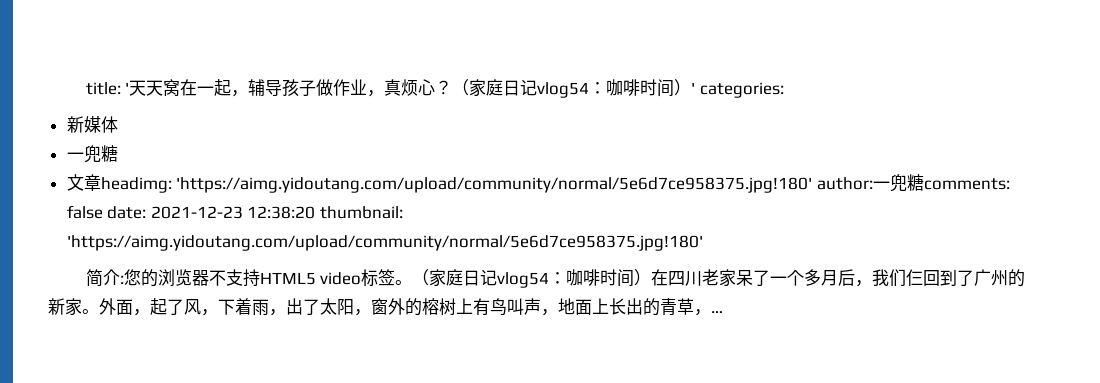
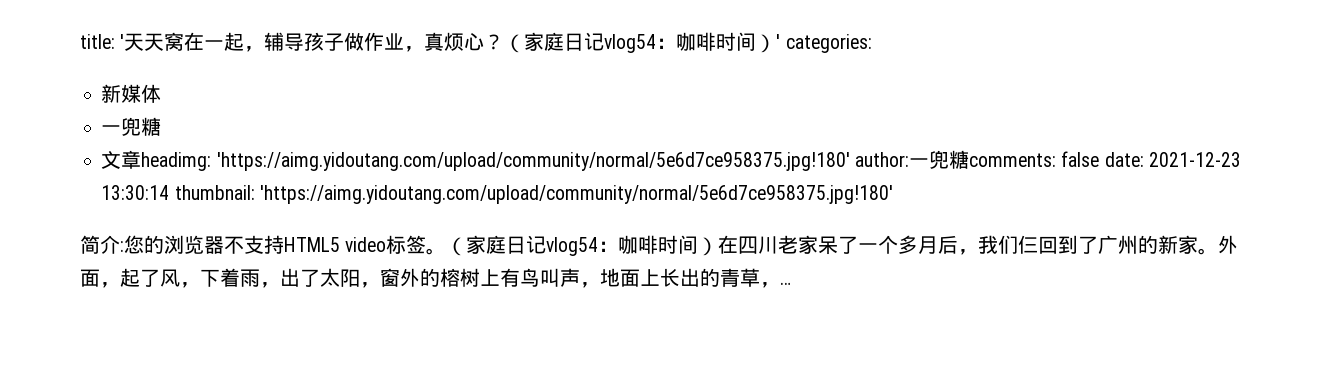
- 文章headimg: 'https://aimg.yidoutang.com/upload/community/normal/5e6d7ce958375.jpg!180' author:一兜糖comments: false date: 2021-12-23 12:38:20 thumbnail: 'https://aimg.yidoutang.com/upload/community/normal/5e6d7ce958375.jpg!180'
+ 文章headimg: 'https://aimg.yidoutang.com/upload/community/normal/5e6d7ce958375.jpg!180' author:一兜糖comments: false date: 2021-12-23 13:30:14 thumbnail: 'https://aimg.yidoutang.com/upload/community/normal/5e6d7ce958375.jpg!180'

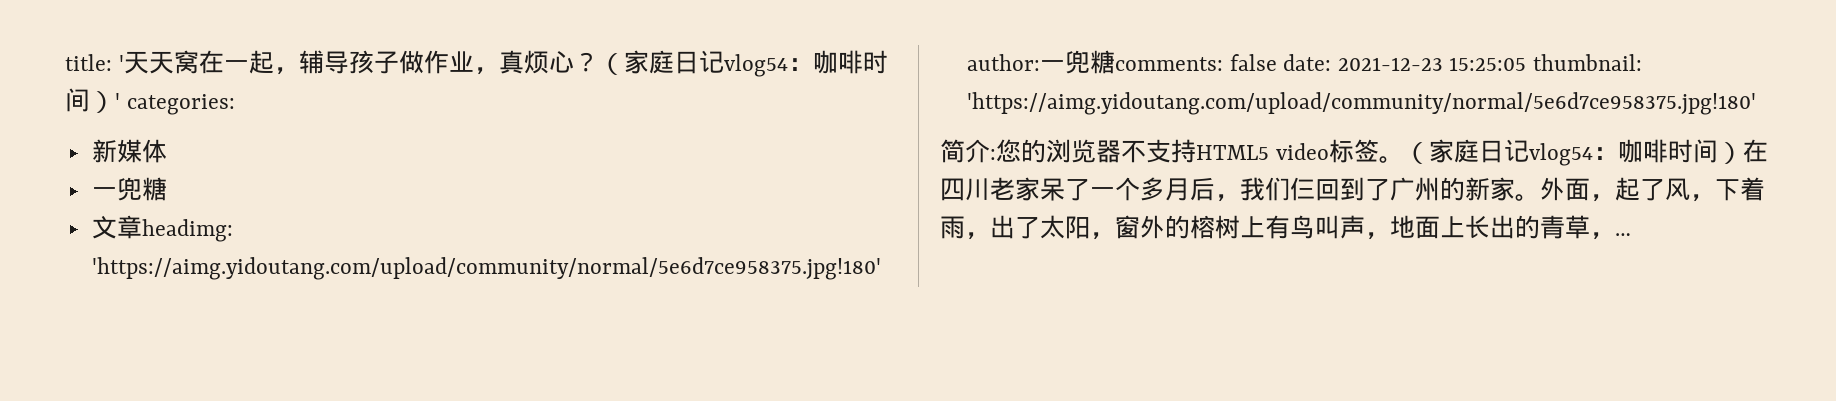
- 文章headimg: 'https://aimg.yidoutang.com/upload/community/normal/5e6d7ce958375.jpg!180' author:一兜糖comments: false date: 2021-12-23 13:30:14 thumbnail: 'https://aimg.yidoutang.com/upload/community/normal/5e6d7ce958375.jpg!180'
+ 文章headimg: 'https://aimg.yidoutang.com/upload/community/normal/5e6d7ce958375.jpg!180' author:一兜糖comments: false date: 2021-12-23 15:25:05 thumbnail: 'https://aimg.yidoutang.com/upload/community/normal/5e6d7ce958375.jpg!180'

